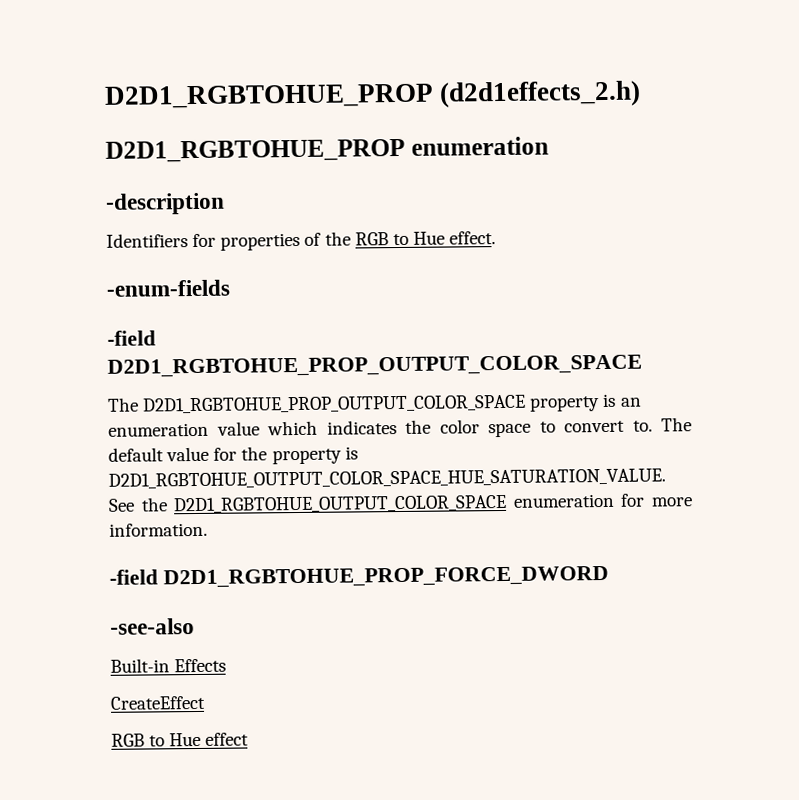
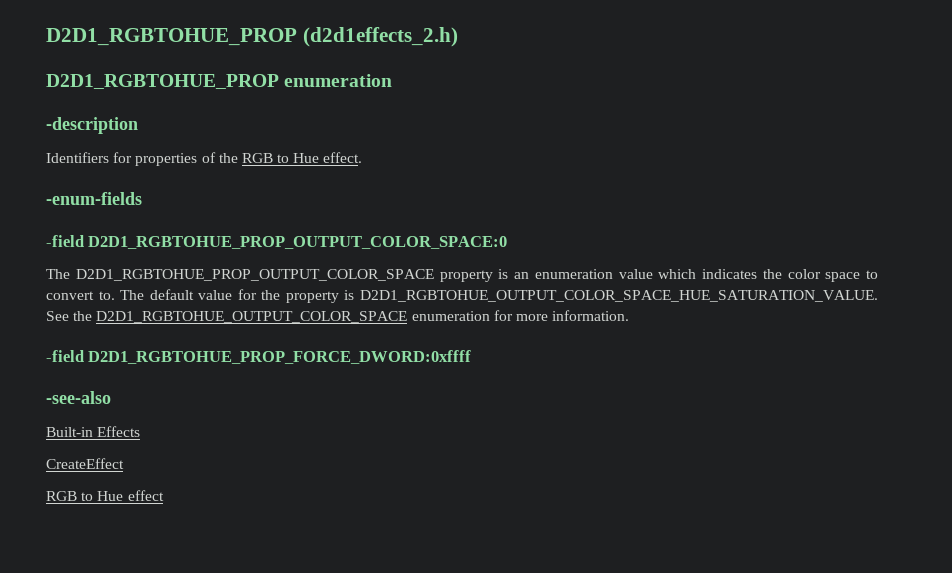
- -field D2D1_RGBTOHUE_PROP_OUTPUT_COLOR_SPACE
+ -field D2D1_RGBTOHUE_PROP_OUTPUT_COLOR_SPACE:0
- -field D2D1_RGBTOHUE_PROP_FORCE_DWORD
+ -field D2D1_RGBTOHUE_PROP_FORCE_DWORD:0xffff

